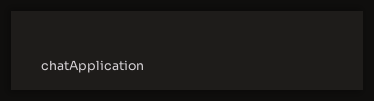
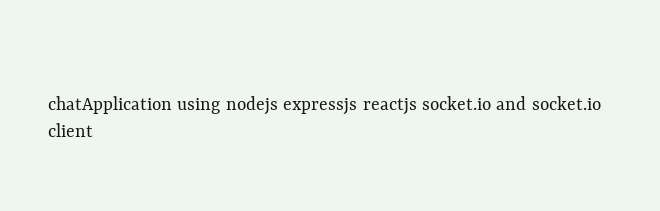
- chatApplication
+ chatApplication using nodejs expressjs reactjs socket.io and socket.io client

